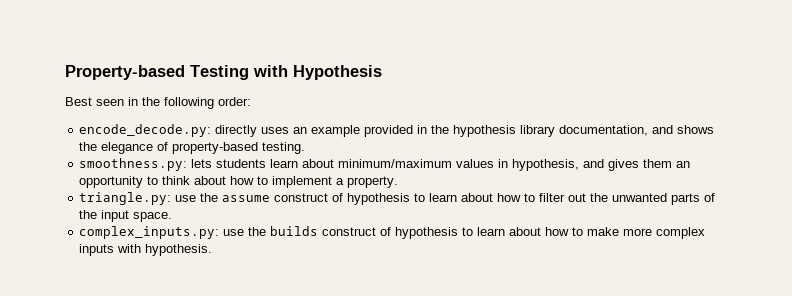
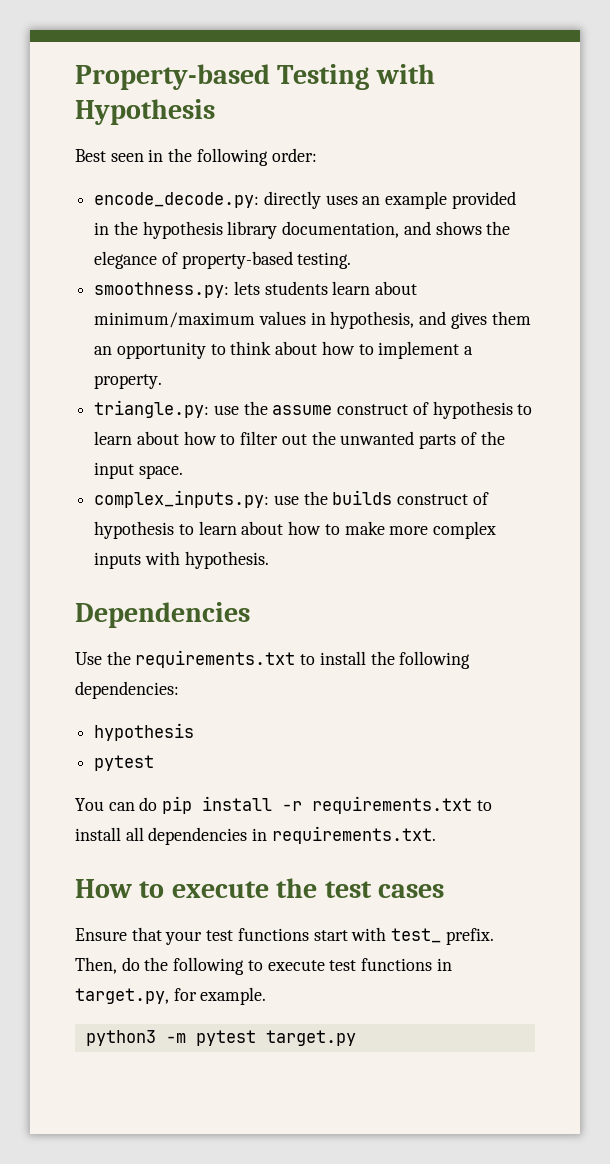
+ Dependencies
+ Use the requirements.txt to install the following dependencies:
+ hypothesis
+ pytest
+ You can do pip install -r requirements.txt to install all dependencies in requirements.txt.
+ How to execute the test cases
+ Ensure that your test functions start with test_ prefix. Then, do the following to execute test functions in target.py, for example.
+ python3 -m pytest target.py

